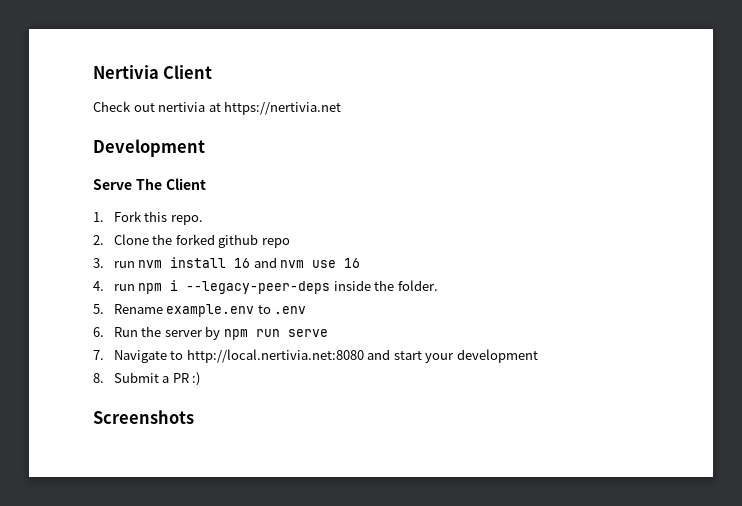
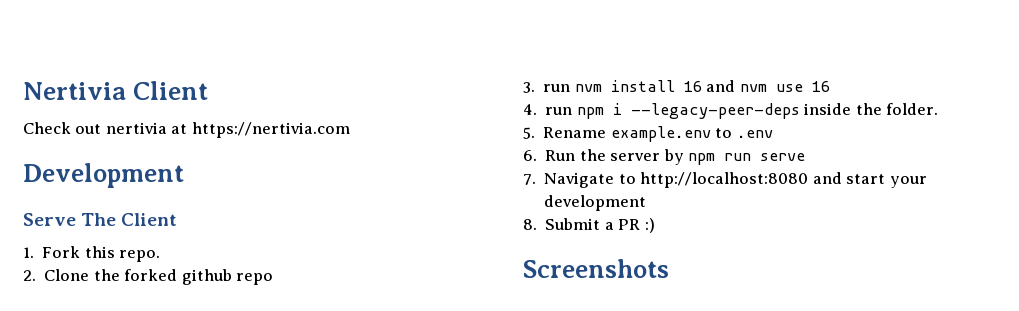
- Check out nertivia at https://nertivia.net
+ Check out nertivia at https://nertivia.com
- 7. Navigate to http://local.nertivia.net:8080 and start your development
+ 7. Navigate to http://localhost:8080 and start your development

